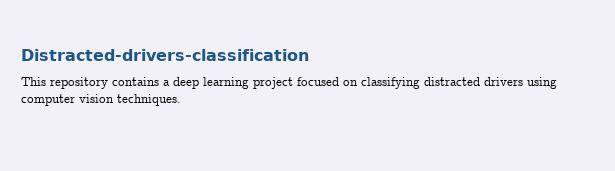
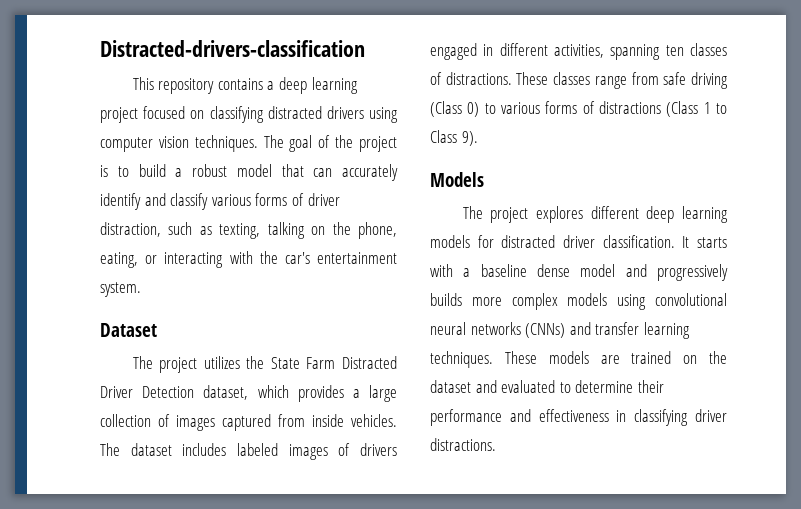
+ The goal of the project is to build a robust model that can accurately identify and classify various forms of driver distraction, such as texting, talking on the phone, eating, or interacting with the car's entertainment system.
+ Dataset
+ The project utilizes the State Farm Distracted Driver Detection dataset, which provides a large collection of images captured from inside vehicles. The dataset includes labeled images of drivers engaged in different activities, spanning ten classes of distractions. These classes range from safe driving (Class 0) to various forms of distractions (Class 1 to Class 9).
+ Models
+ The project explores different deep learning models for distracted driver classification. It starts with a baseline dense model and progressively builds more complex models using convolutional neural networks (CNNs) and transfer learning techniques. These models are trained on the dataset and evaluated to determine their performance and effectiveness in classifying driver distractions.

